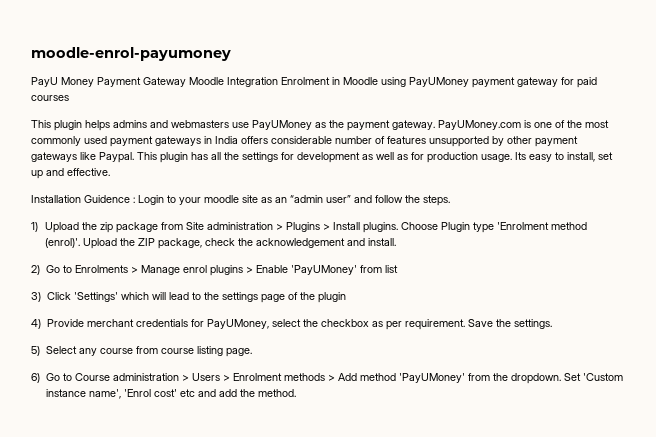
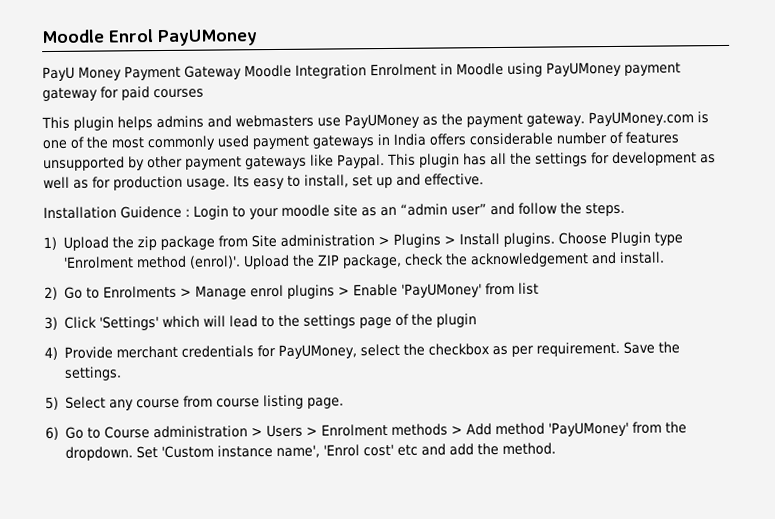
- moodle-enrol-payumoney
+ Moodle Enrol PayUMoney

